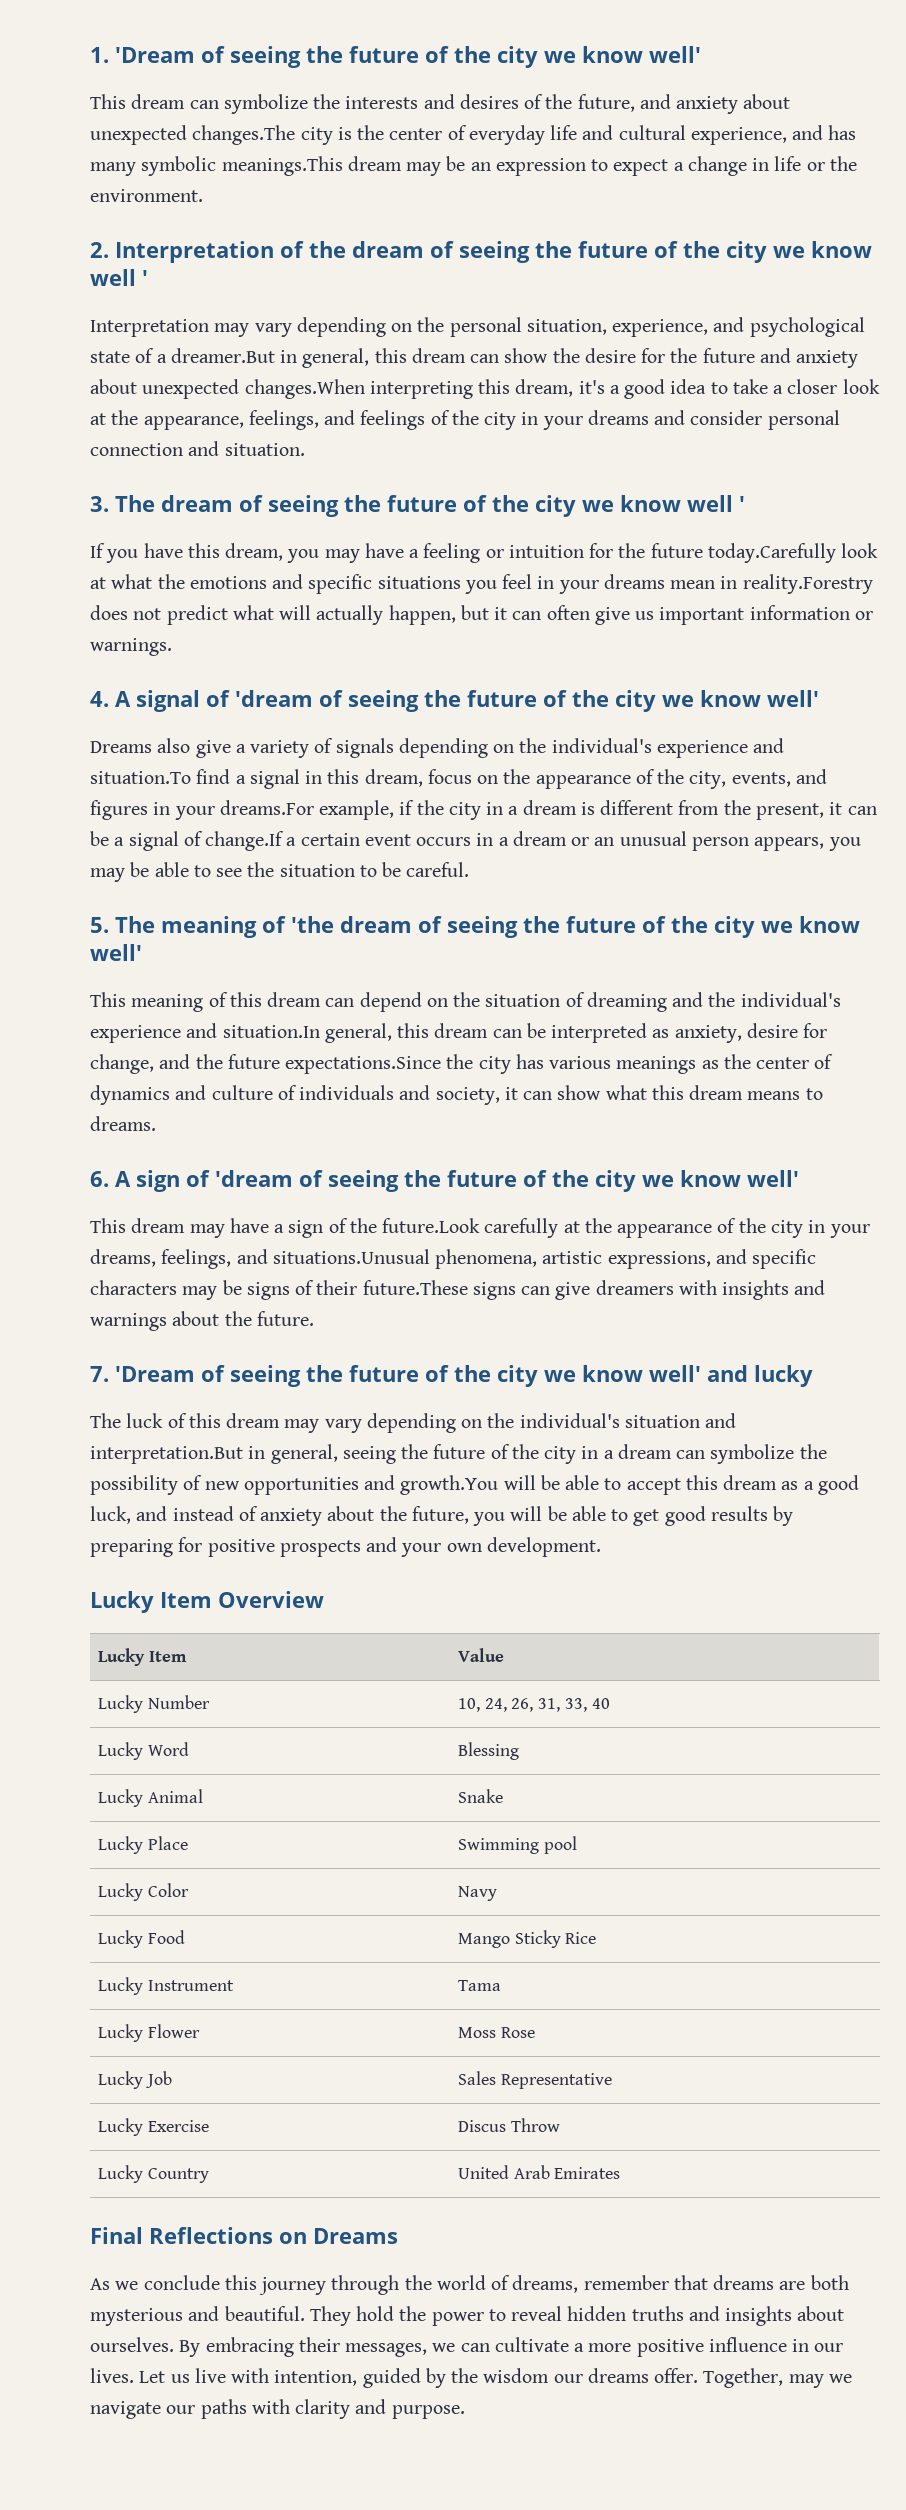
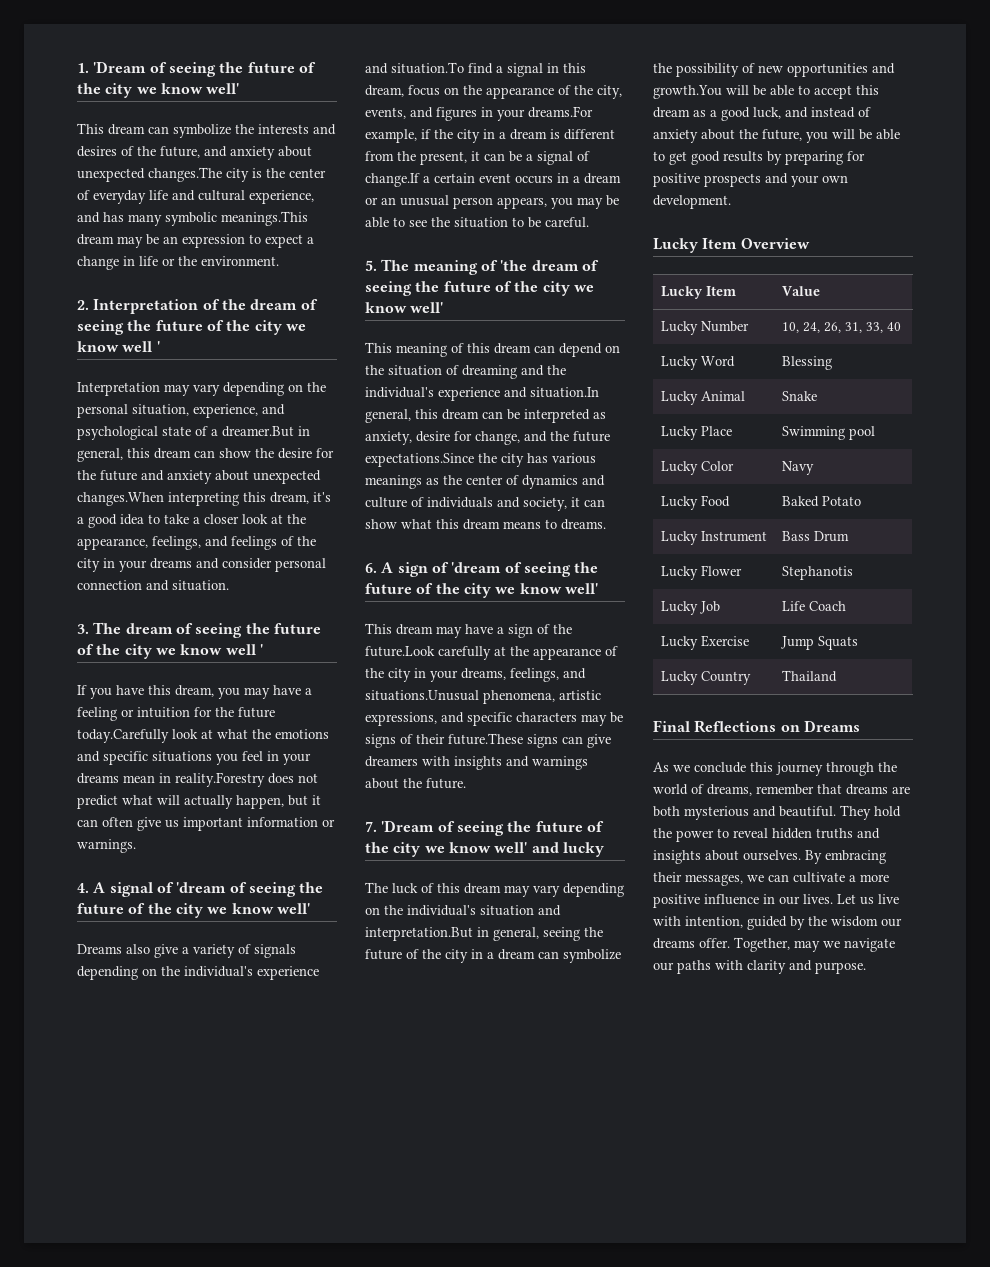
- Lucky Food | Mango Sticky Rice
+ Lucky Food | Baked Potato
- Lucky Instrument | Tama
+ Lucky Instrument | Bass Drum
- Lucky Flower | Moss Rose
+ Lucky Flower | Stephanotis
- Lucky Job | Sales Representative
+ Lucky Job | Life Coach
- Lucky Exercise | Discus Throw
+ Lucky Exercise | Jump Squats
- Lucky Country | United Arab Emirates
+ Lucky Country | Thailand

